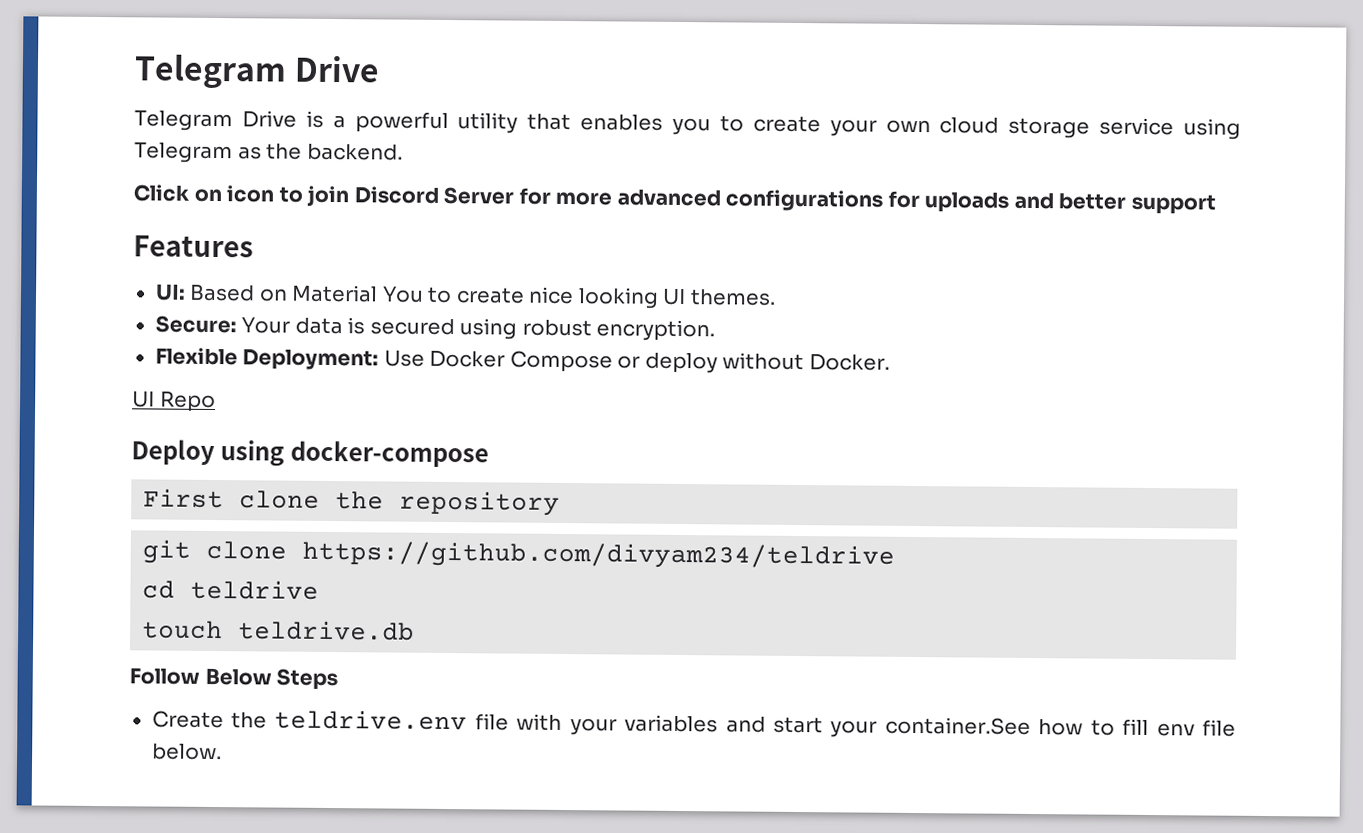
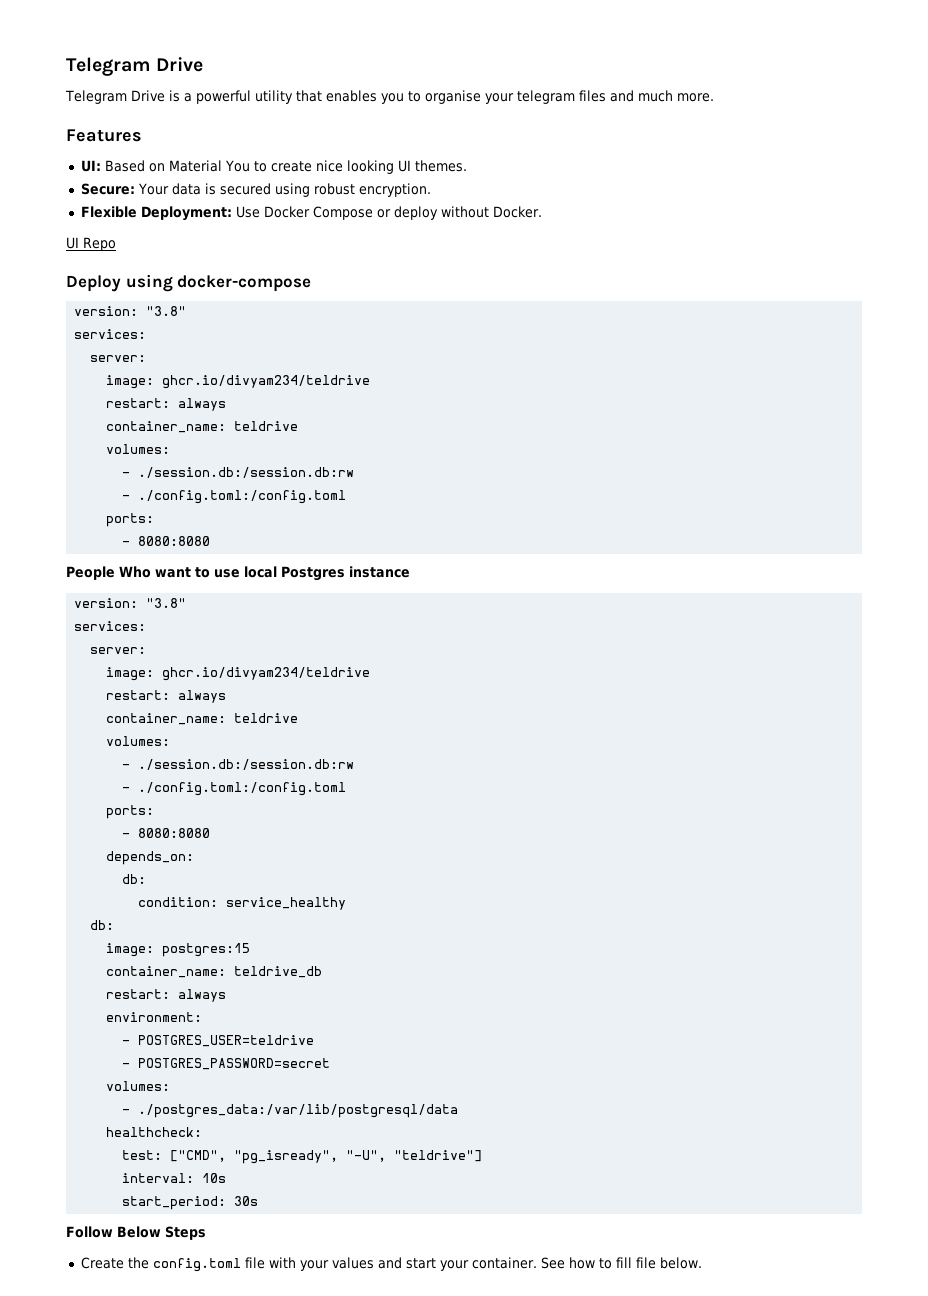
- Telegram Drive is a powerful utility that enables you to create your own cloud storage service using Telegram as the backend.
- Click on icon to join Discord Server for more advanced configurations for uploads and better support
+ Telegram Drive is a powerful utility that enables you to organise your telegram files and much more.
  Deploy using docker-compose
- First clone the repository
- git clone https://github.com/divyam234/teldrive
- cd teldrive
- touch teldrive.db
+ version: "3.8"
+ services:
+ server:
+ image: ghcr.io/divyam234/teldrive
+ restart: always
+ container_name: teldrive
+ volumes:
+ - ./session.db:/session.db:rw
+ - ./config.toml:/config.toml
+ ports:
+ - 8080:8080
+ People Who want to use local Postgres instance
+ version: "3.8"
+ services:
+ server:
+ image: ghcr.io/divyam234/teldrive
+ restart: always
+ container_name: teldrive
+ volumes:
+ - ./session.db:/session.db:rw
+ - ./config.toml:/config.toml
+ ports:
+ - 8080:8080
+ depends_on:
+ db:
+ condition: service_healthy
+ db:
+ image: postgres:15
+ container_name: teldrive_db
+ restart: always
+ environment:
+ - POSTGRES_USER=teldrive
+ - POSTGRES_PASSWORD=secret
+ volumes:
+ - ./postgres_data:/var/lib/postgresql/data
+ healthcheck:
+ test: ["CMD", "pg_isready", "-U", "teldrive"]
+ interval: 10s
+ start_period: 30s
- Create the teldrive.env file with your variables and start your container.See how to fill env file below.
+ Create the config.toml file with your values and start your container. See how to fill file below.

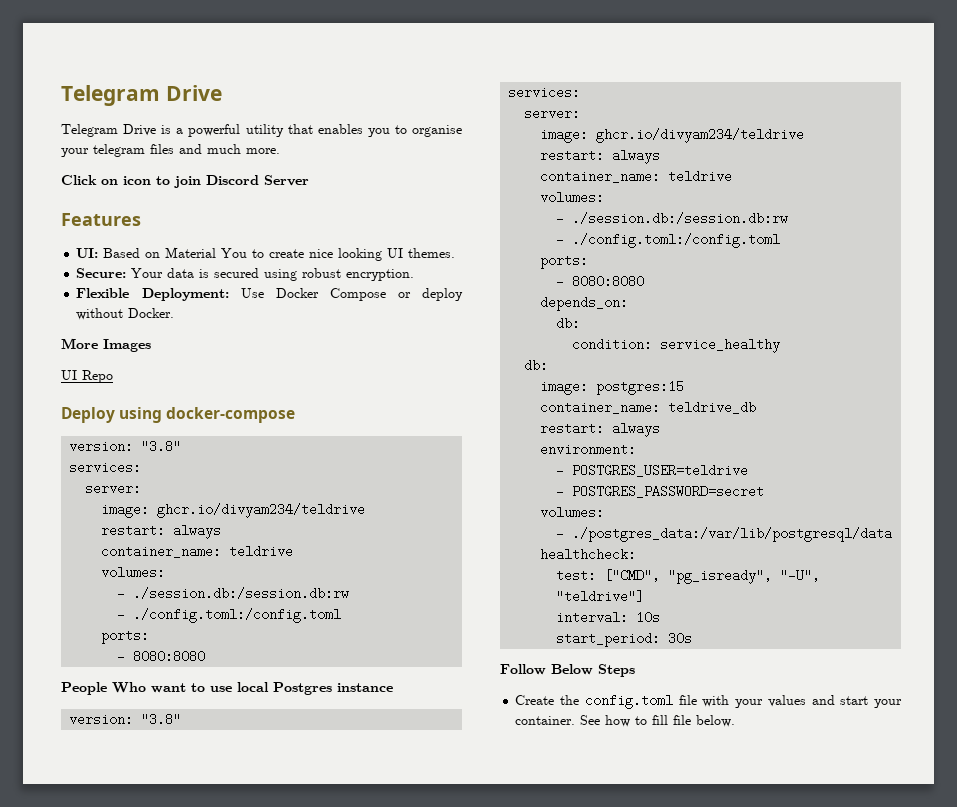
+ Click on icon to join Discord Server
+ More Images

